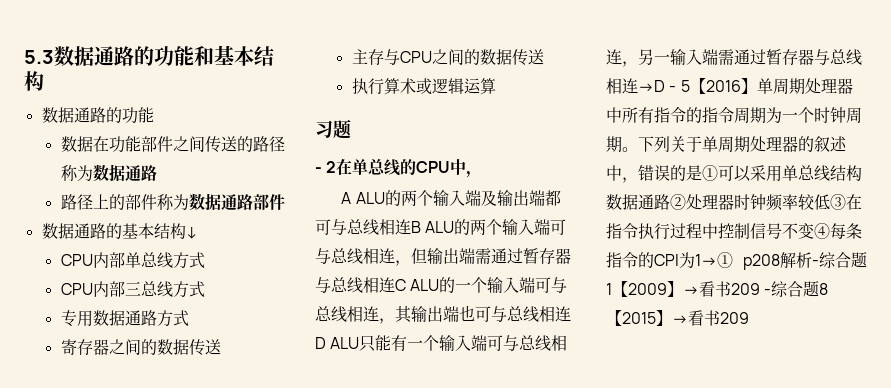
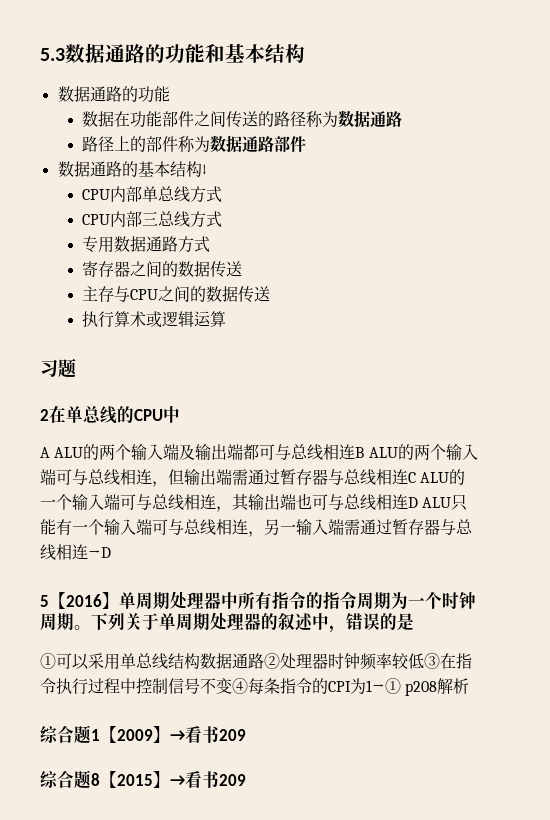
- - 2在单总线的CPU中，
+ 2在单总线的CPU中
- A ALU的两个输入端及输出端都可与总线相连B ALU的两个输入端可与总线相连，但输出端需通过暂存器与总线相连C ALU的一个输入端可与总线相连，其输出端也可与总线相连D ALU只能有一个输入端可与总线相连，另一输入端需通过暂存器与总线相连→D - 5【2016】单周期处理器中所有指令的指令周期为一个时钟周期。
+ A ALU的两个输入端及输出端都可与总线相连B ALU的两个输入端可与总线相连，但输出端需通过暂存器与总线相连C ALU的一个输入端可与总线相连，其输出端也可与总线相连D ALU只能有一个输入端可与总线相连，另一输入端需通过暂存器与总线相连→D
+ 5【2016】单周期处理器中所有指令的指令周期为一个时钟周期。
- 下列关于单周期处理器的叙述中，错误的是①可以采用单总线结构数据通路②处理器时钟频率较低③在指令执行过程中控制信号不变④每条指令的CPI为1→① p208解析-综合题1【2009】→看书209 -综合题8【2015】→看书209
+ 下列关于单周期处理器的叙述中，错误的是
+ ①可以采用单总线结构数据通路②处理器时钟频率较低③在指令执行过程中控制信号不变④每条指令的CPI为1→① p208解析
+ 综合题1【2009】→看书209
+ 综合题8【2015】→看书209

